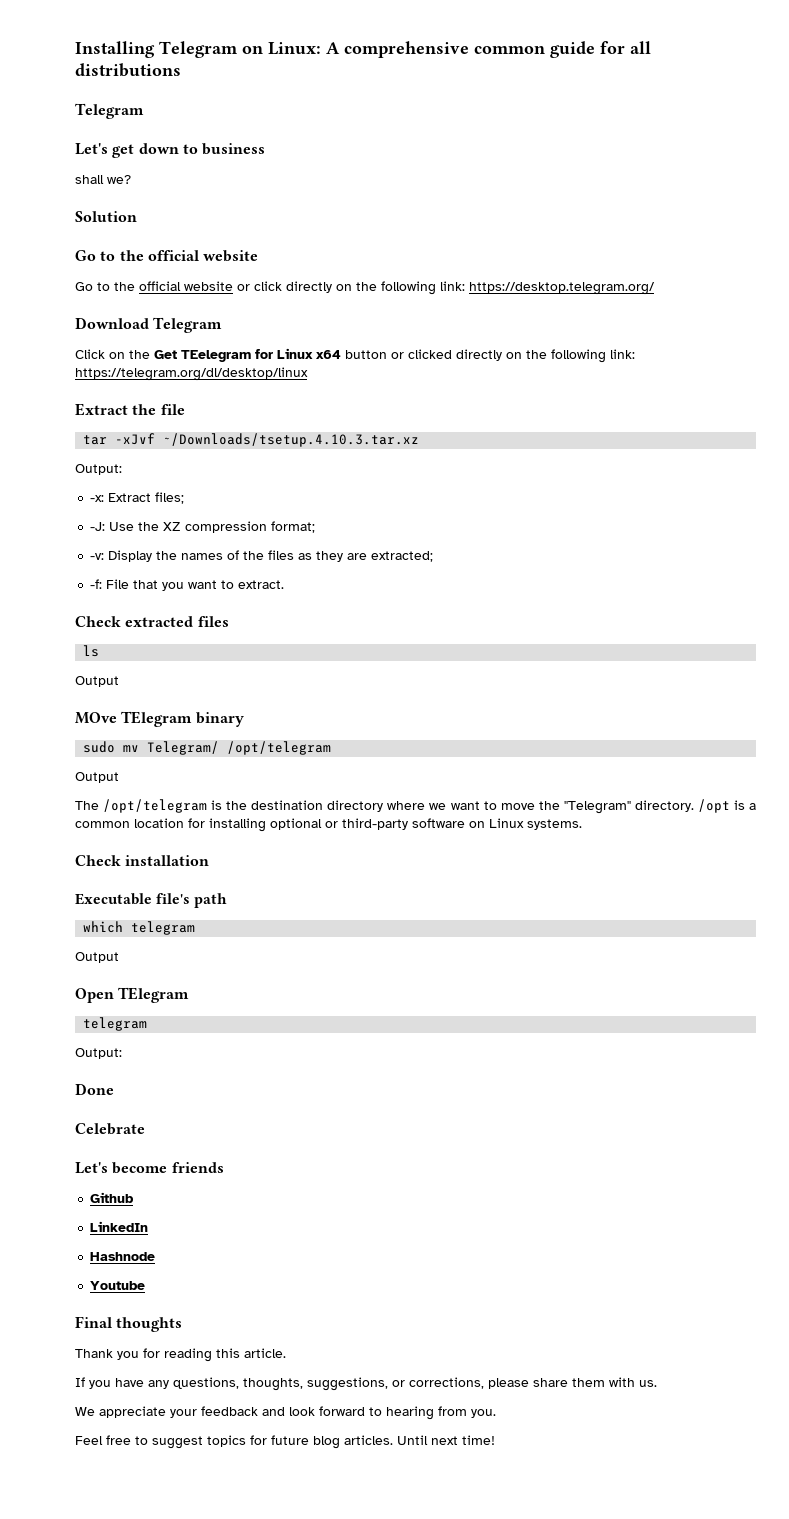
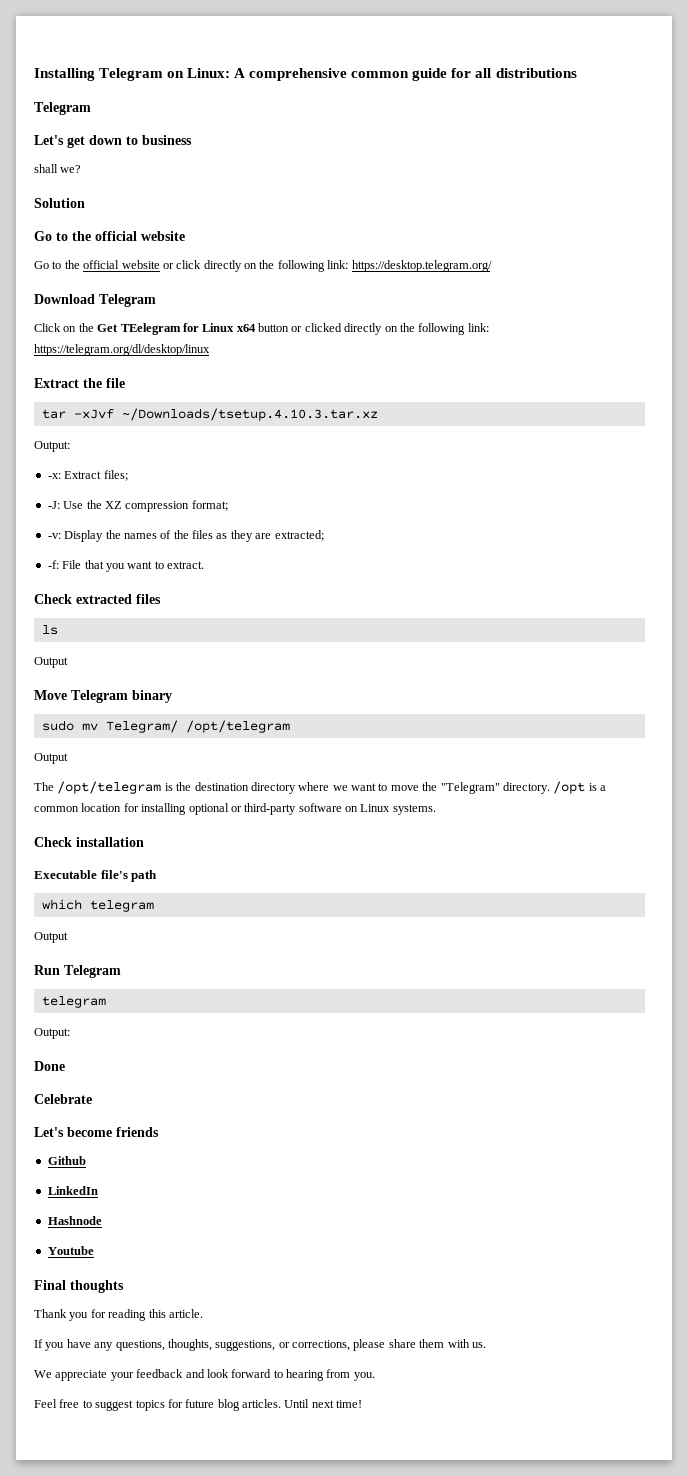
- MOve TElegram binary
+ Move Telegram binary
- Open TElegram
+ Run Telegram

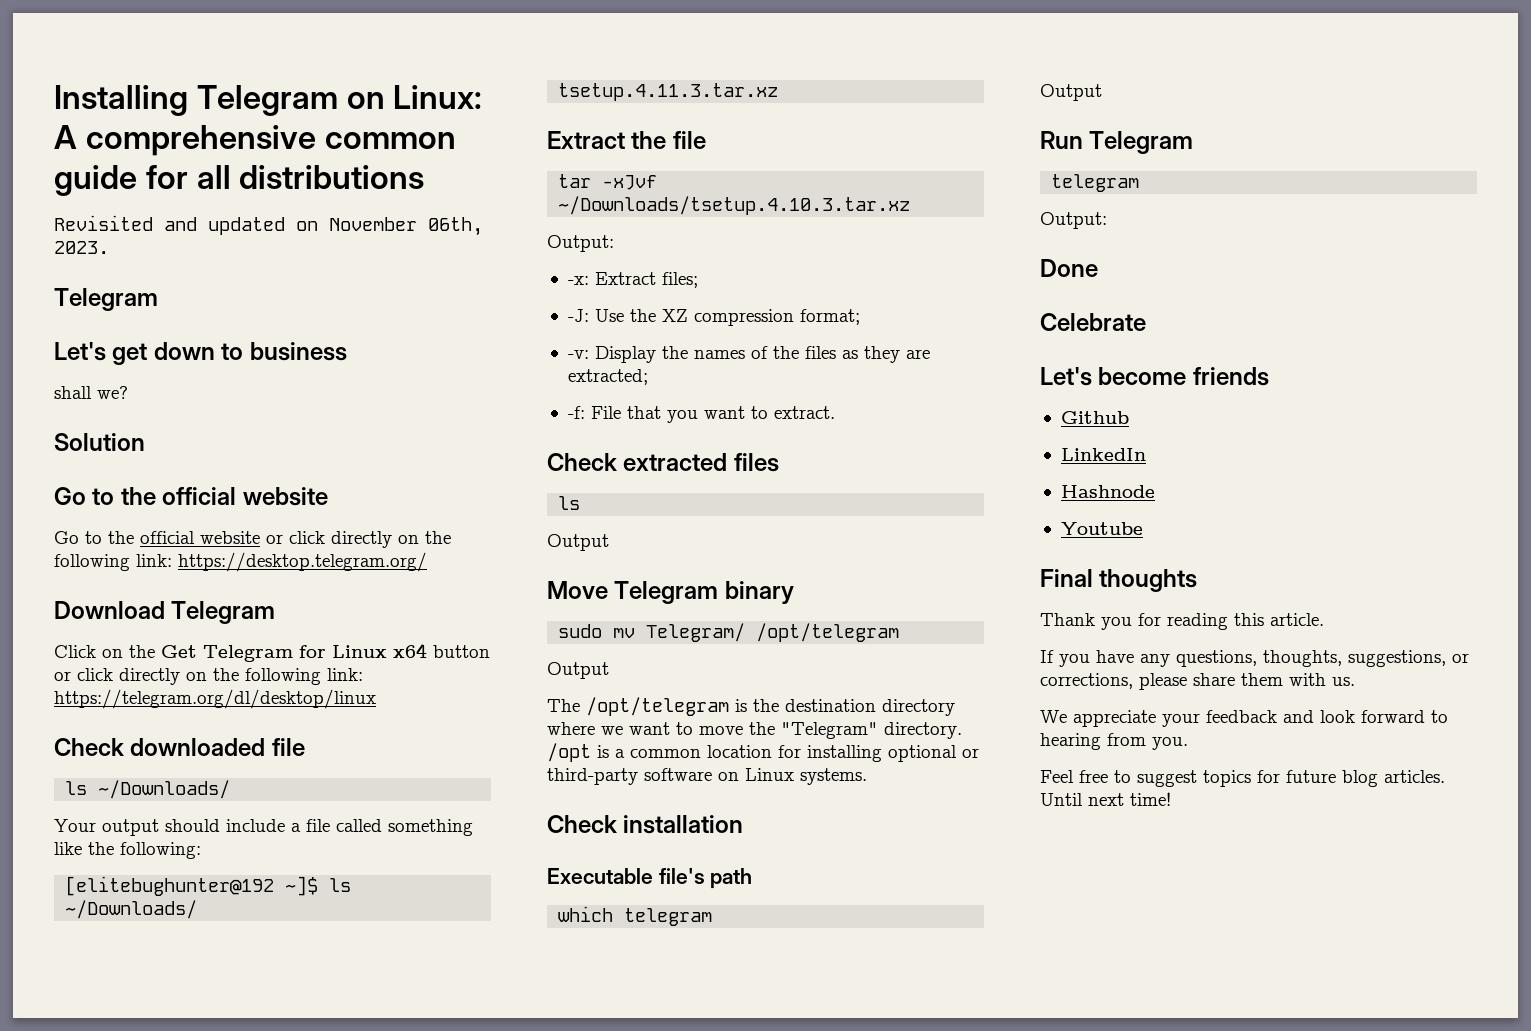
+ Revisited and updated on November 06th, 2023.
- Click on the Get TEelegram for Linux x64 button or clicked directly on the following link: https://telegram.org/dl/desktop/linux
+ Click on the Get Telegram for Linux x64 button or click directly on the following link: https://telegram.org/dl/desktop/linux
+ Check downloaded file
+ ls ~/Downloads/
+ Your output should include a file called something like the following:
+ [elitebughunter@192 ~]$ ls ~/Downloads/
+ tsetup.4.11.3.tar.xz

